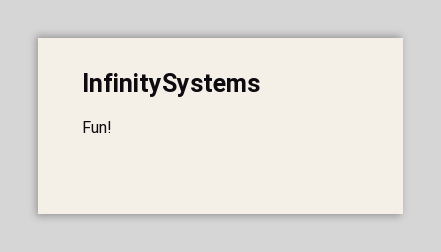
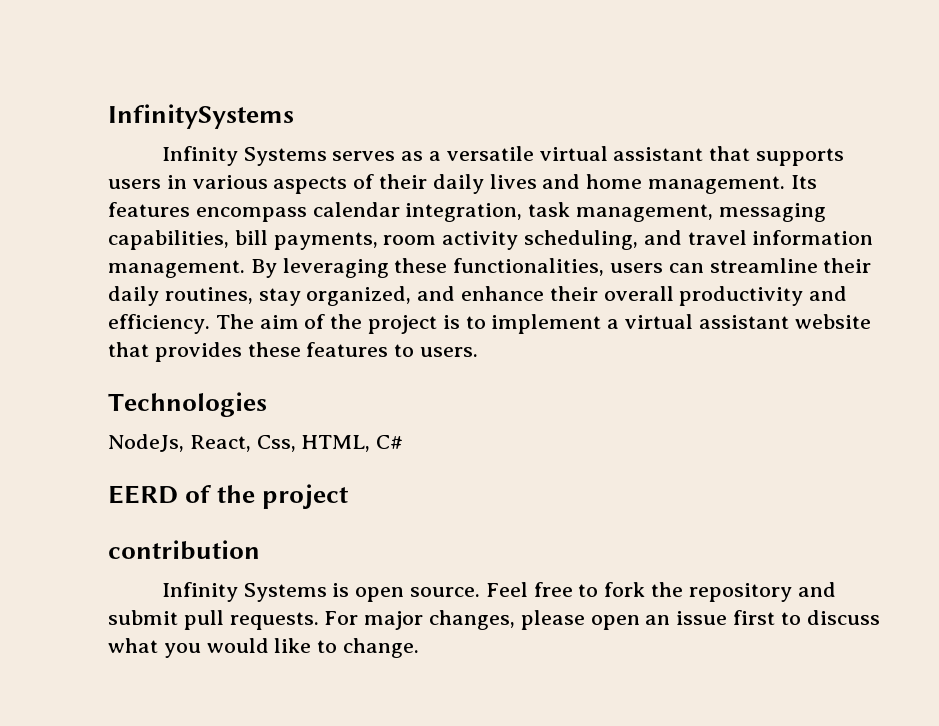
- Fun!
+ Infinity Systems serves as a versatile virtual assistant that supports users in various aspects of their daily lives and home management. Its features encompass calendar integration, task management, messaging capabilities, bill payments, room activity scheduling, and travel information management. By leveraging these functionalities, users can streamline their daily routines, stay organized, and enhance their overall productivity and efficiency. The aim of the project is to implement a virtual assistant website that provides these features to users.
+ Technologies
+ NodeJs, React, Css, HTML, C#
+ EERD of the project
+ contribution
+ Infinity Systems is open source. Feel free to fork the repository and submit pull requests. For major changes, please open an issue first to discuss what you would like to change.

